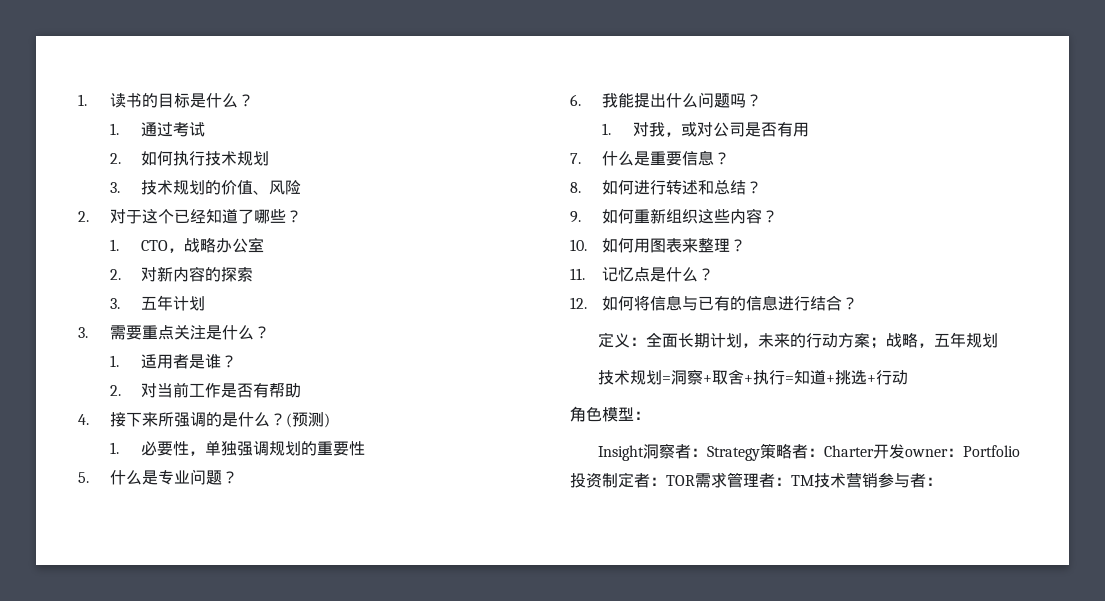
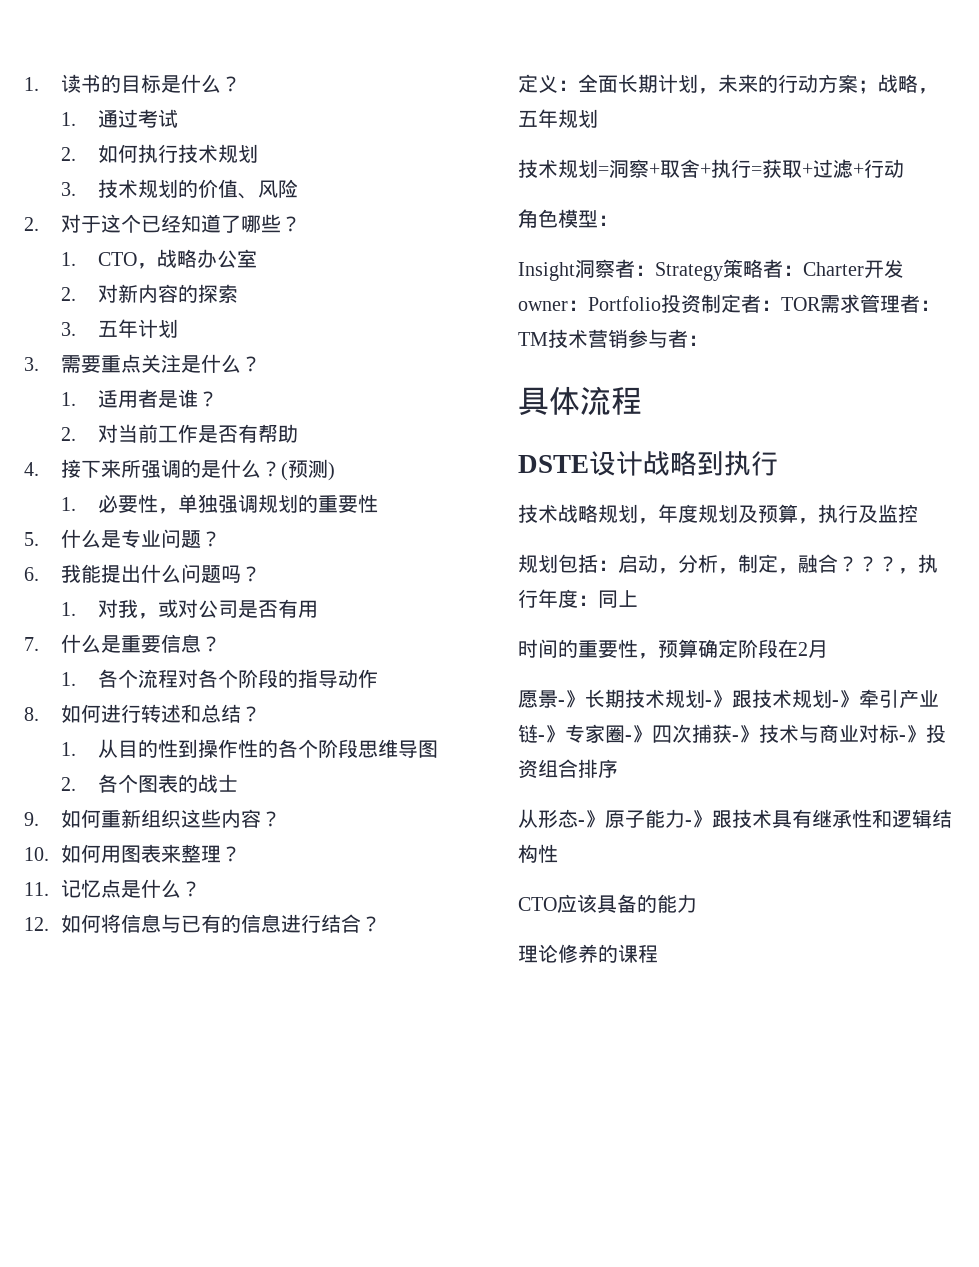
+ 1.各个流程对各个阶段的指导动作
+ 1.从目的性到操作性的各个阶段思维导图
+ 2.各个图表的战士
- 技术规划=洞察+取舍+执行=知道+挑选+行动
+ 技术规划=洞察+取舍+执行=获取+过滤+行动
+ 具体流程
+ DSTE设计战略到执行
+ 技术战略规划，年度规划及预算，执行及监控
+ 规划包括：启动，分析，制定，融合？？？，执行年度：同上
+ 时间的重要性，预算确定阶段在2月
+ 愿景-》长期技术规划-》跟技术规划-》牵引产业链-》专家圈-》四次捕获-》技术与商业对标-》投资组合排序
+ 从形态-》原子能力-》跟技术具有继承性和逻辑结构性
+ CTO应该具备的能力
+ 理论修养的课程

